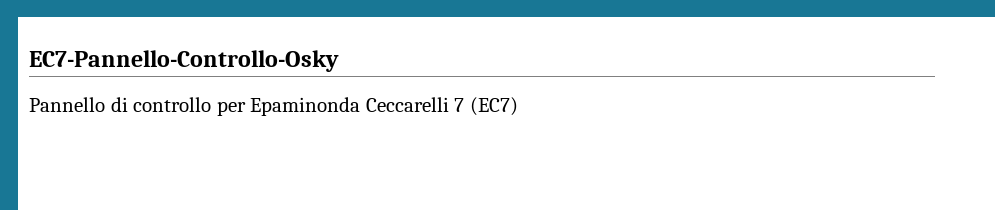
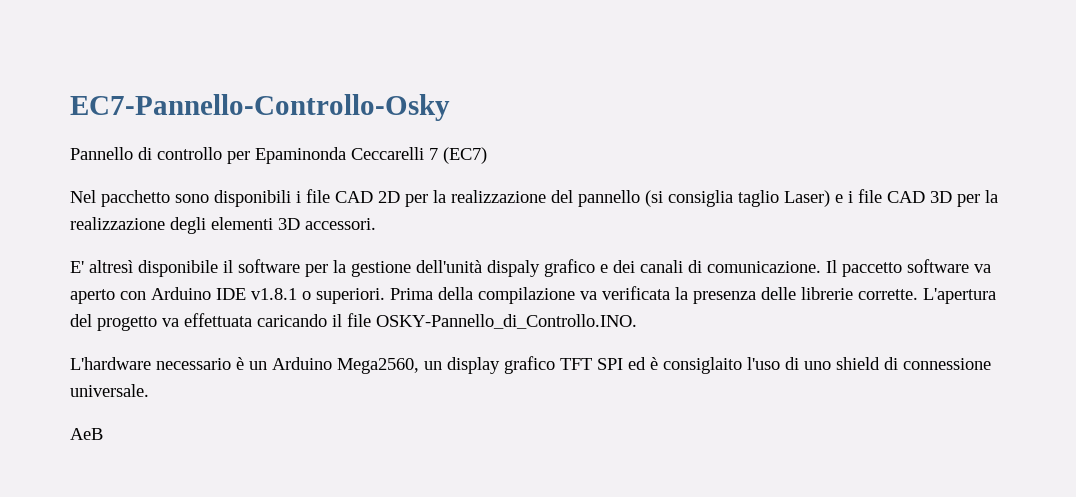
+ Nel pacchetto sono disponibili i file CAD 2D per la realizzazione del pannello (si consiglia taglio Laser) e i file CAD 3D per la realizzazione degli elementi 3D accessori.
+ E' altresì disponibile il software per la gestione dell'unità dispaly grafico e dei canali di comunicazione. Il paccetto software va aperto con Arduino IDE v1.8.1 o superiori. Prima della compilazione va verificata la presenza delle librerie corrette. L'apertura del progetto va effettuata caricando il file OSKY-Pannello_di_Controllo.INO.
+ L'hardware necessario è un Arduino Mega2560, un display grafico TFT SPI ed è consiglaito l'uso di uno shield di connessione universale.
+ AeB

